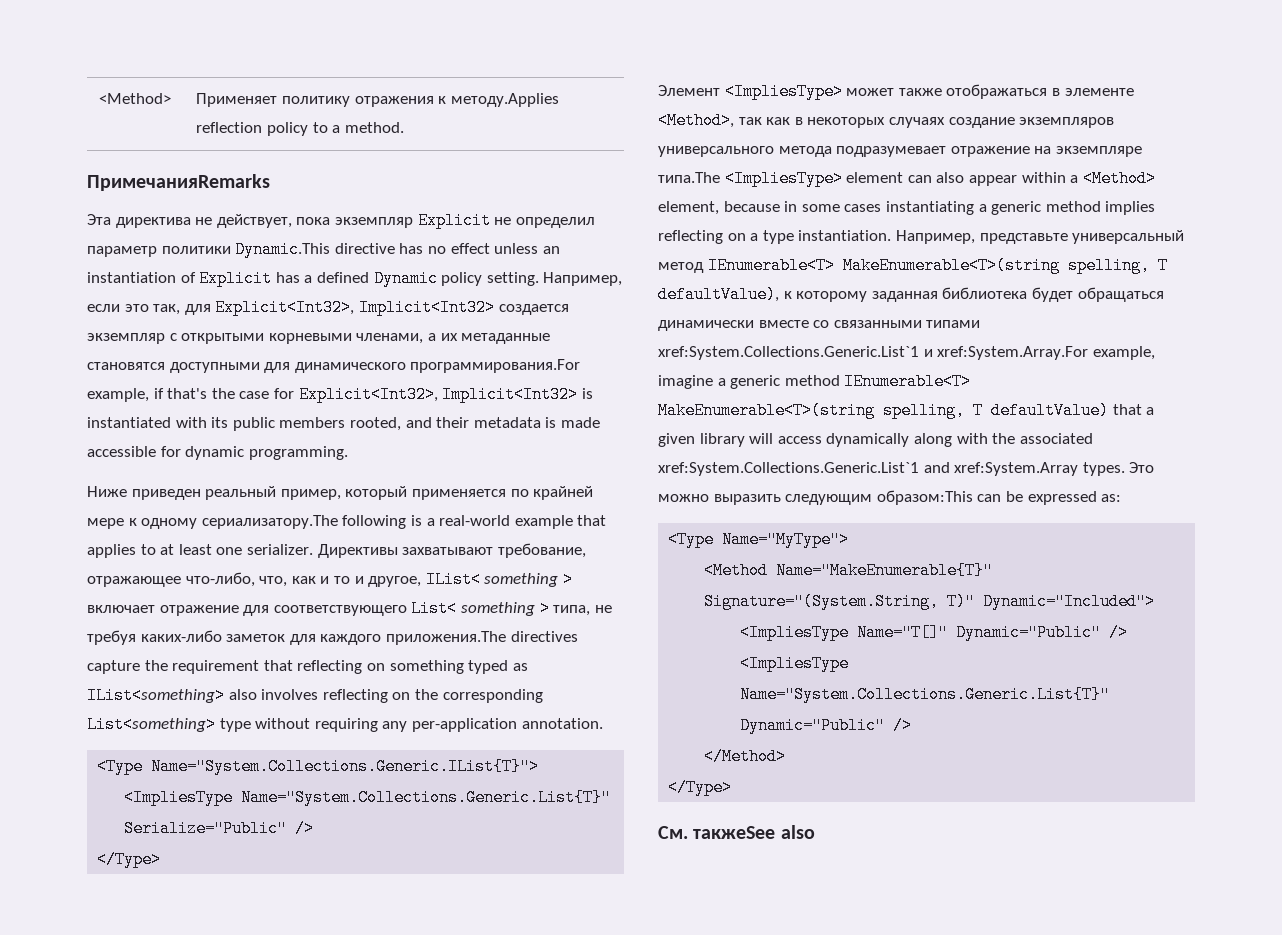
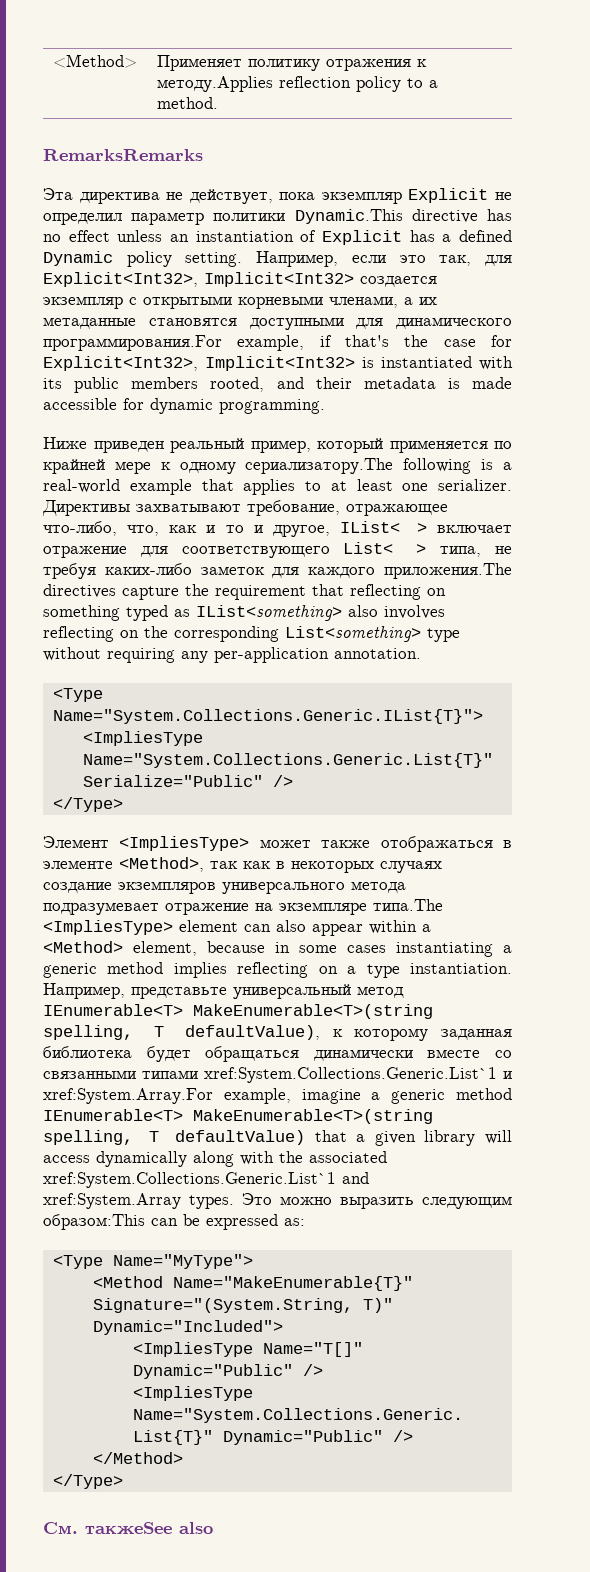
- ПримечанияRemarks
+ RemarksRemarks
- Директивы захватывают требование, отражающее что-либо, что, как и то и другое, IList< something > включает отражение для соответствующего List< something > типа, не требуя каких-либо заметок для каждого приложения.The directives capture the requirement that reflecting on something typed as IList<something> also involves reflecting on the corresponding List<something> type without requiring any per-application annotation.
+ Директивы захватывают требование, отражающее что-либо, что, как и то и другое, IList< > включает отражение для соответствующего List< > типа, не требуя каких-либо заметок для каждого приложения.The directives capture the requirement that reflecting on something typed as IList<something> also involves reflecting on the corresponding List<something> type without requiring any per-application annotation.

